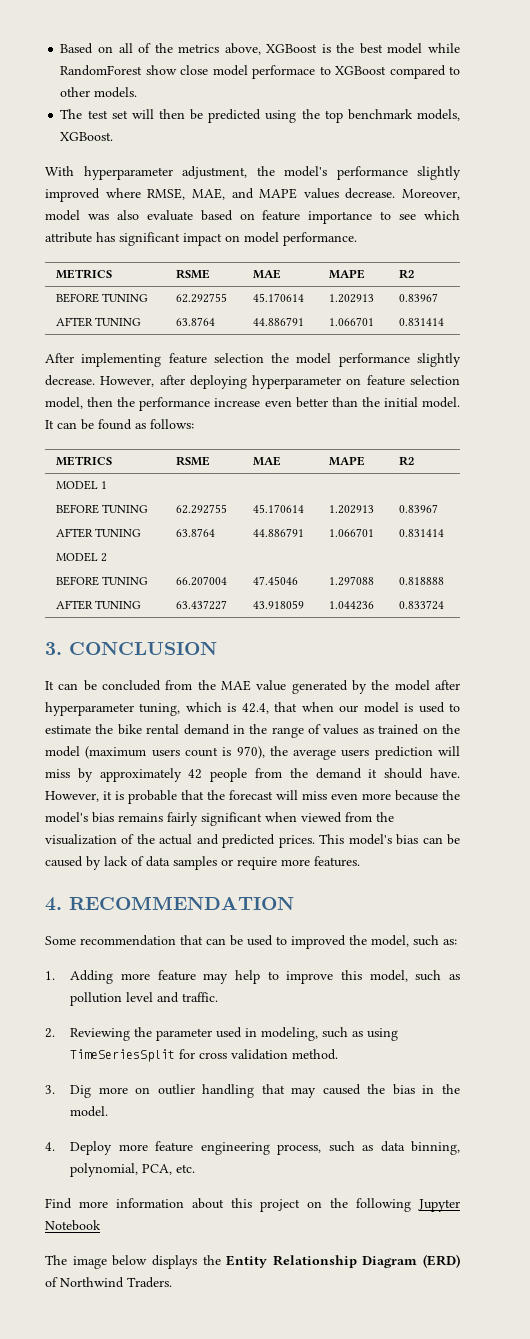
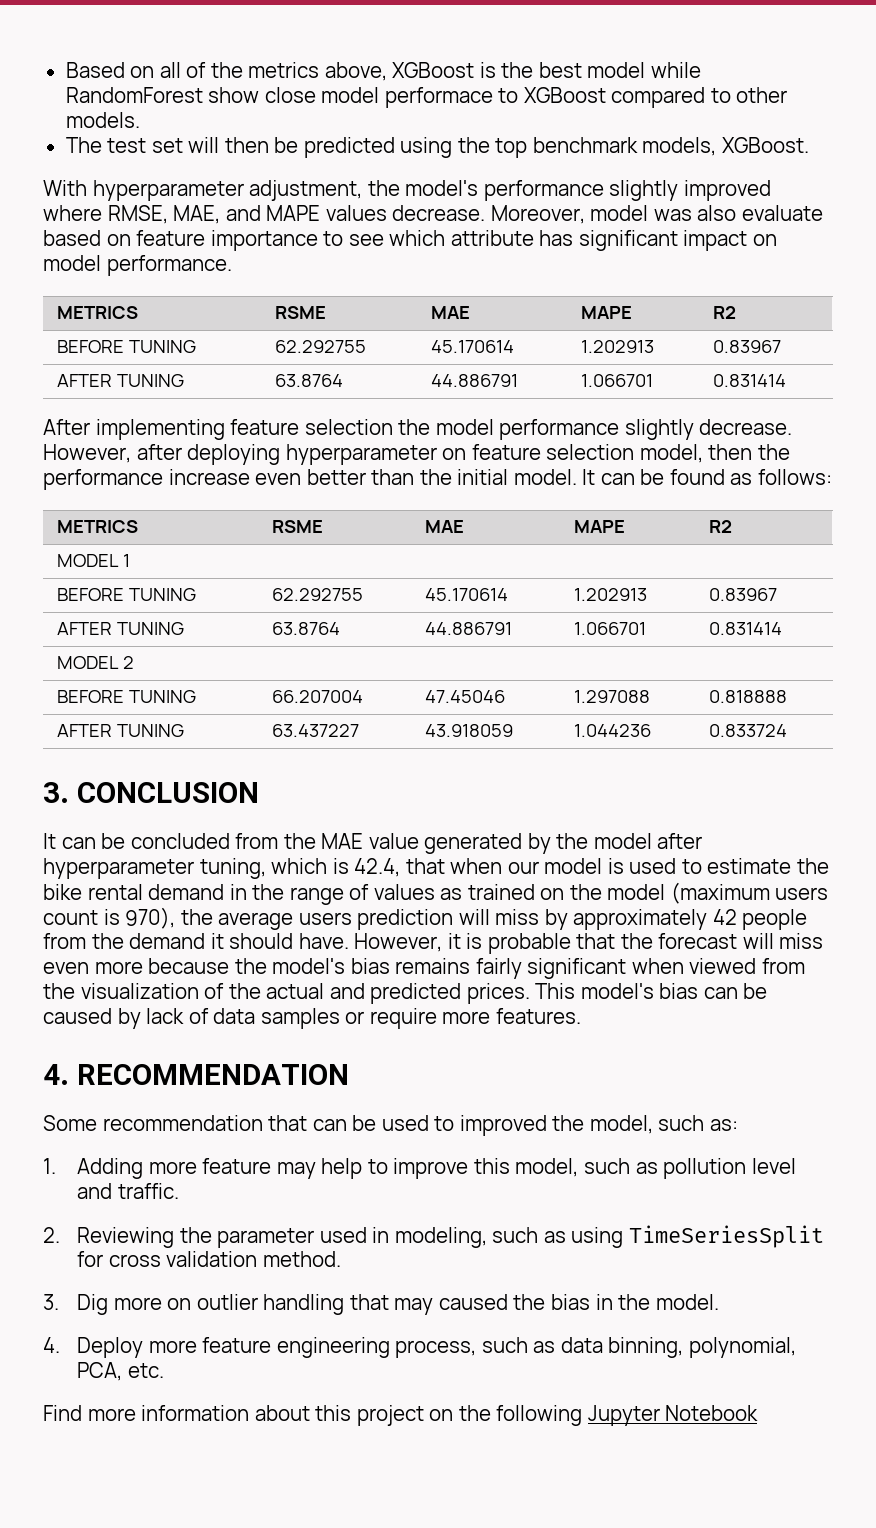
- The image below displays the Entity Relationship Diagram (ERD) of Northwind Traders.

